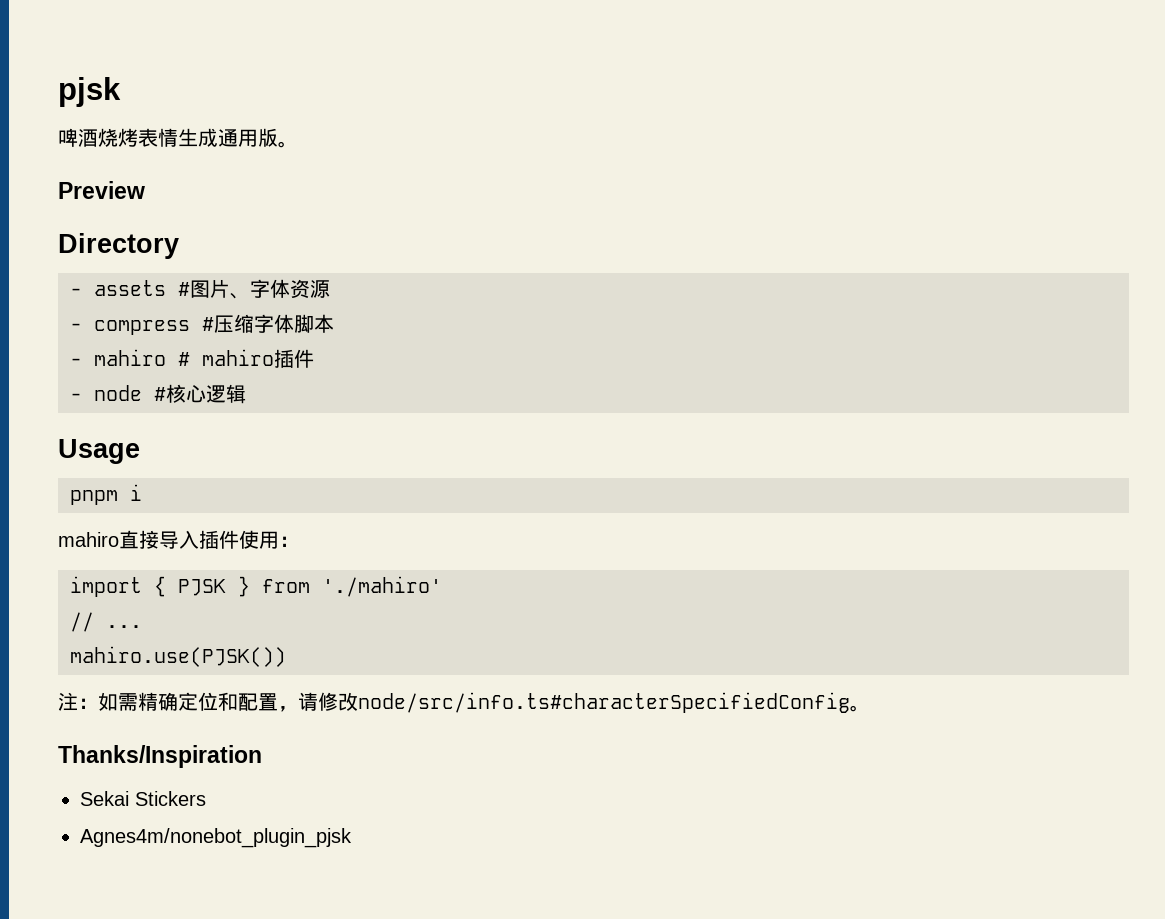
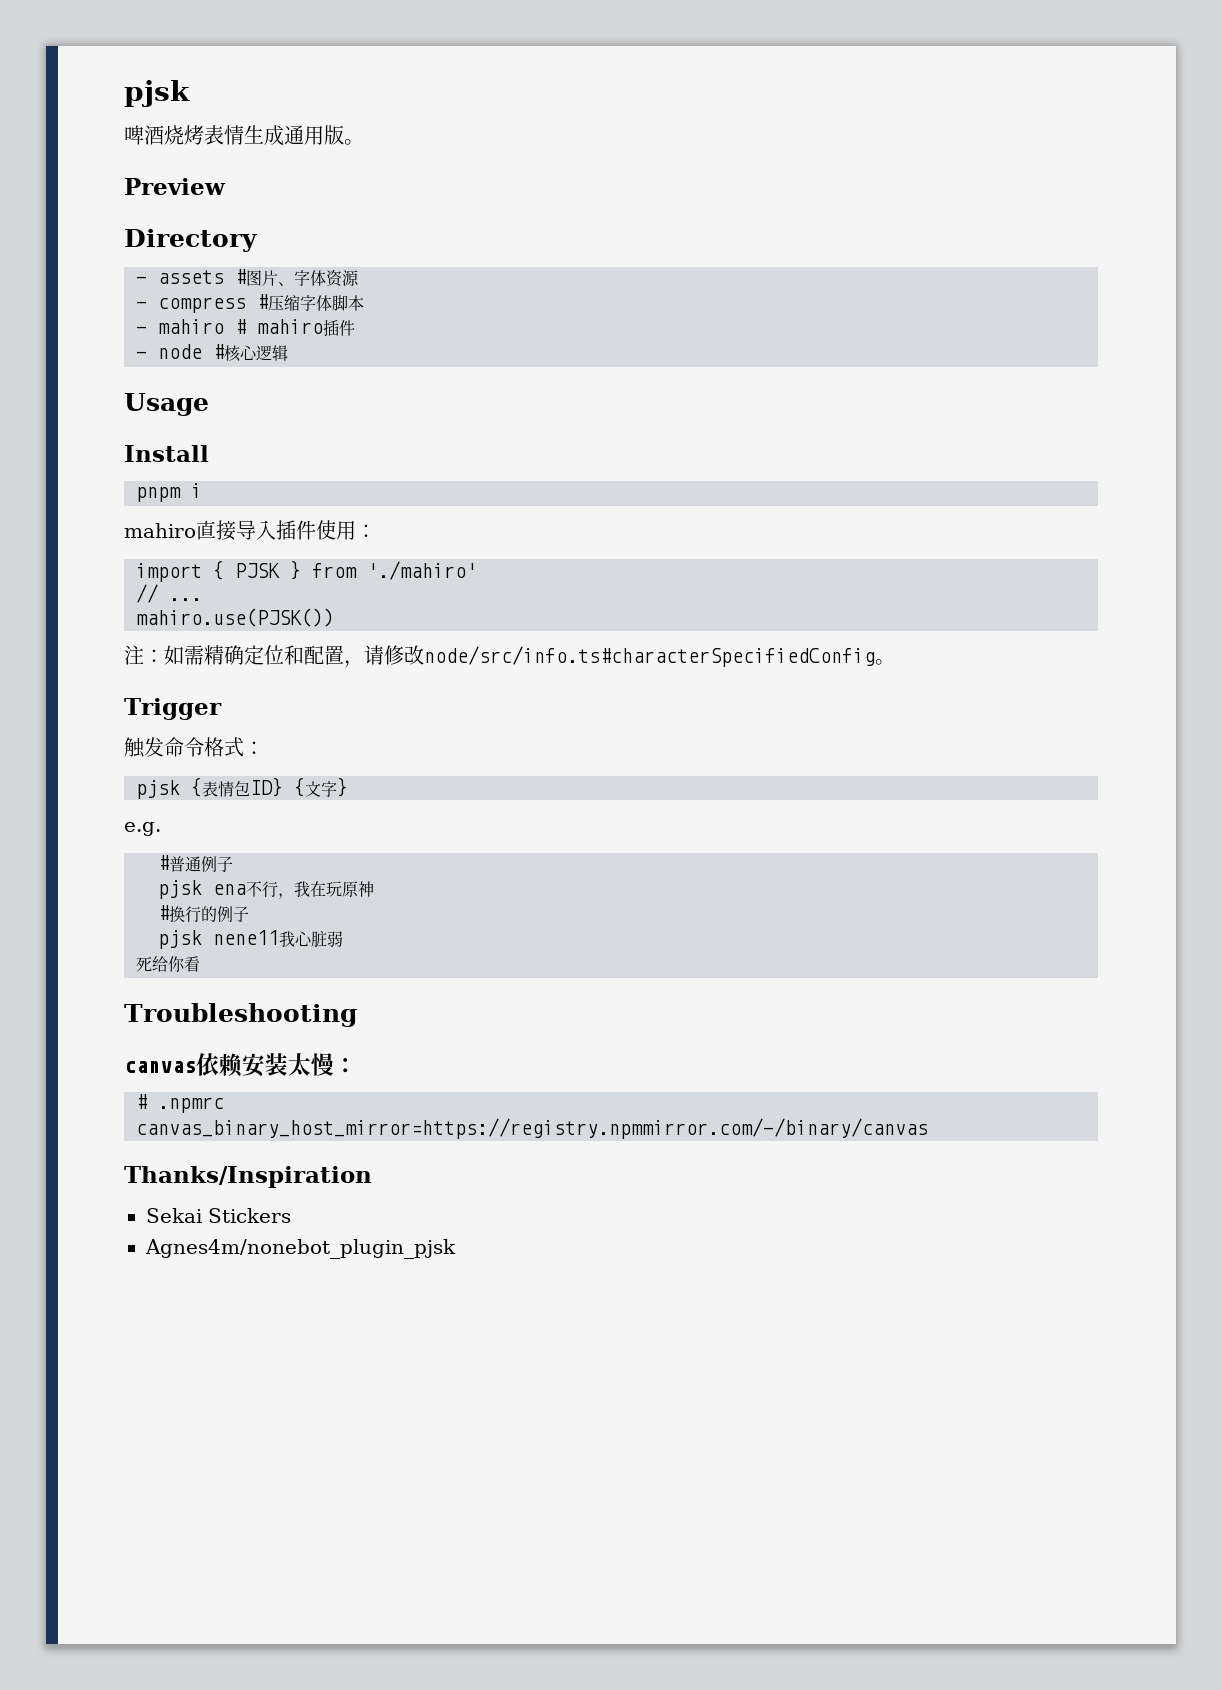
+ Install
+ Trigger
+ 触发命令格式：
+ pjsk {表情包ID} {文字}
+ e.g.
+ #普通例子
+ pjsk ena不行，我在玩原神
+ #换行的例子
+ pjsk nene11我心脏弱
+ 死给你看
+ Troubleshooting
+ canvas依赖安装太慢：
+ # .npmrc
+ canvas_binary_host_mirror=https://registry.npmmirror.com/-/binary/canvas

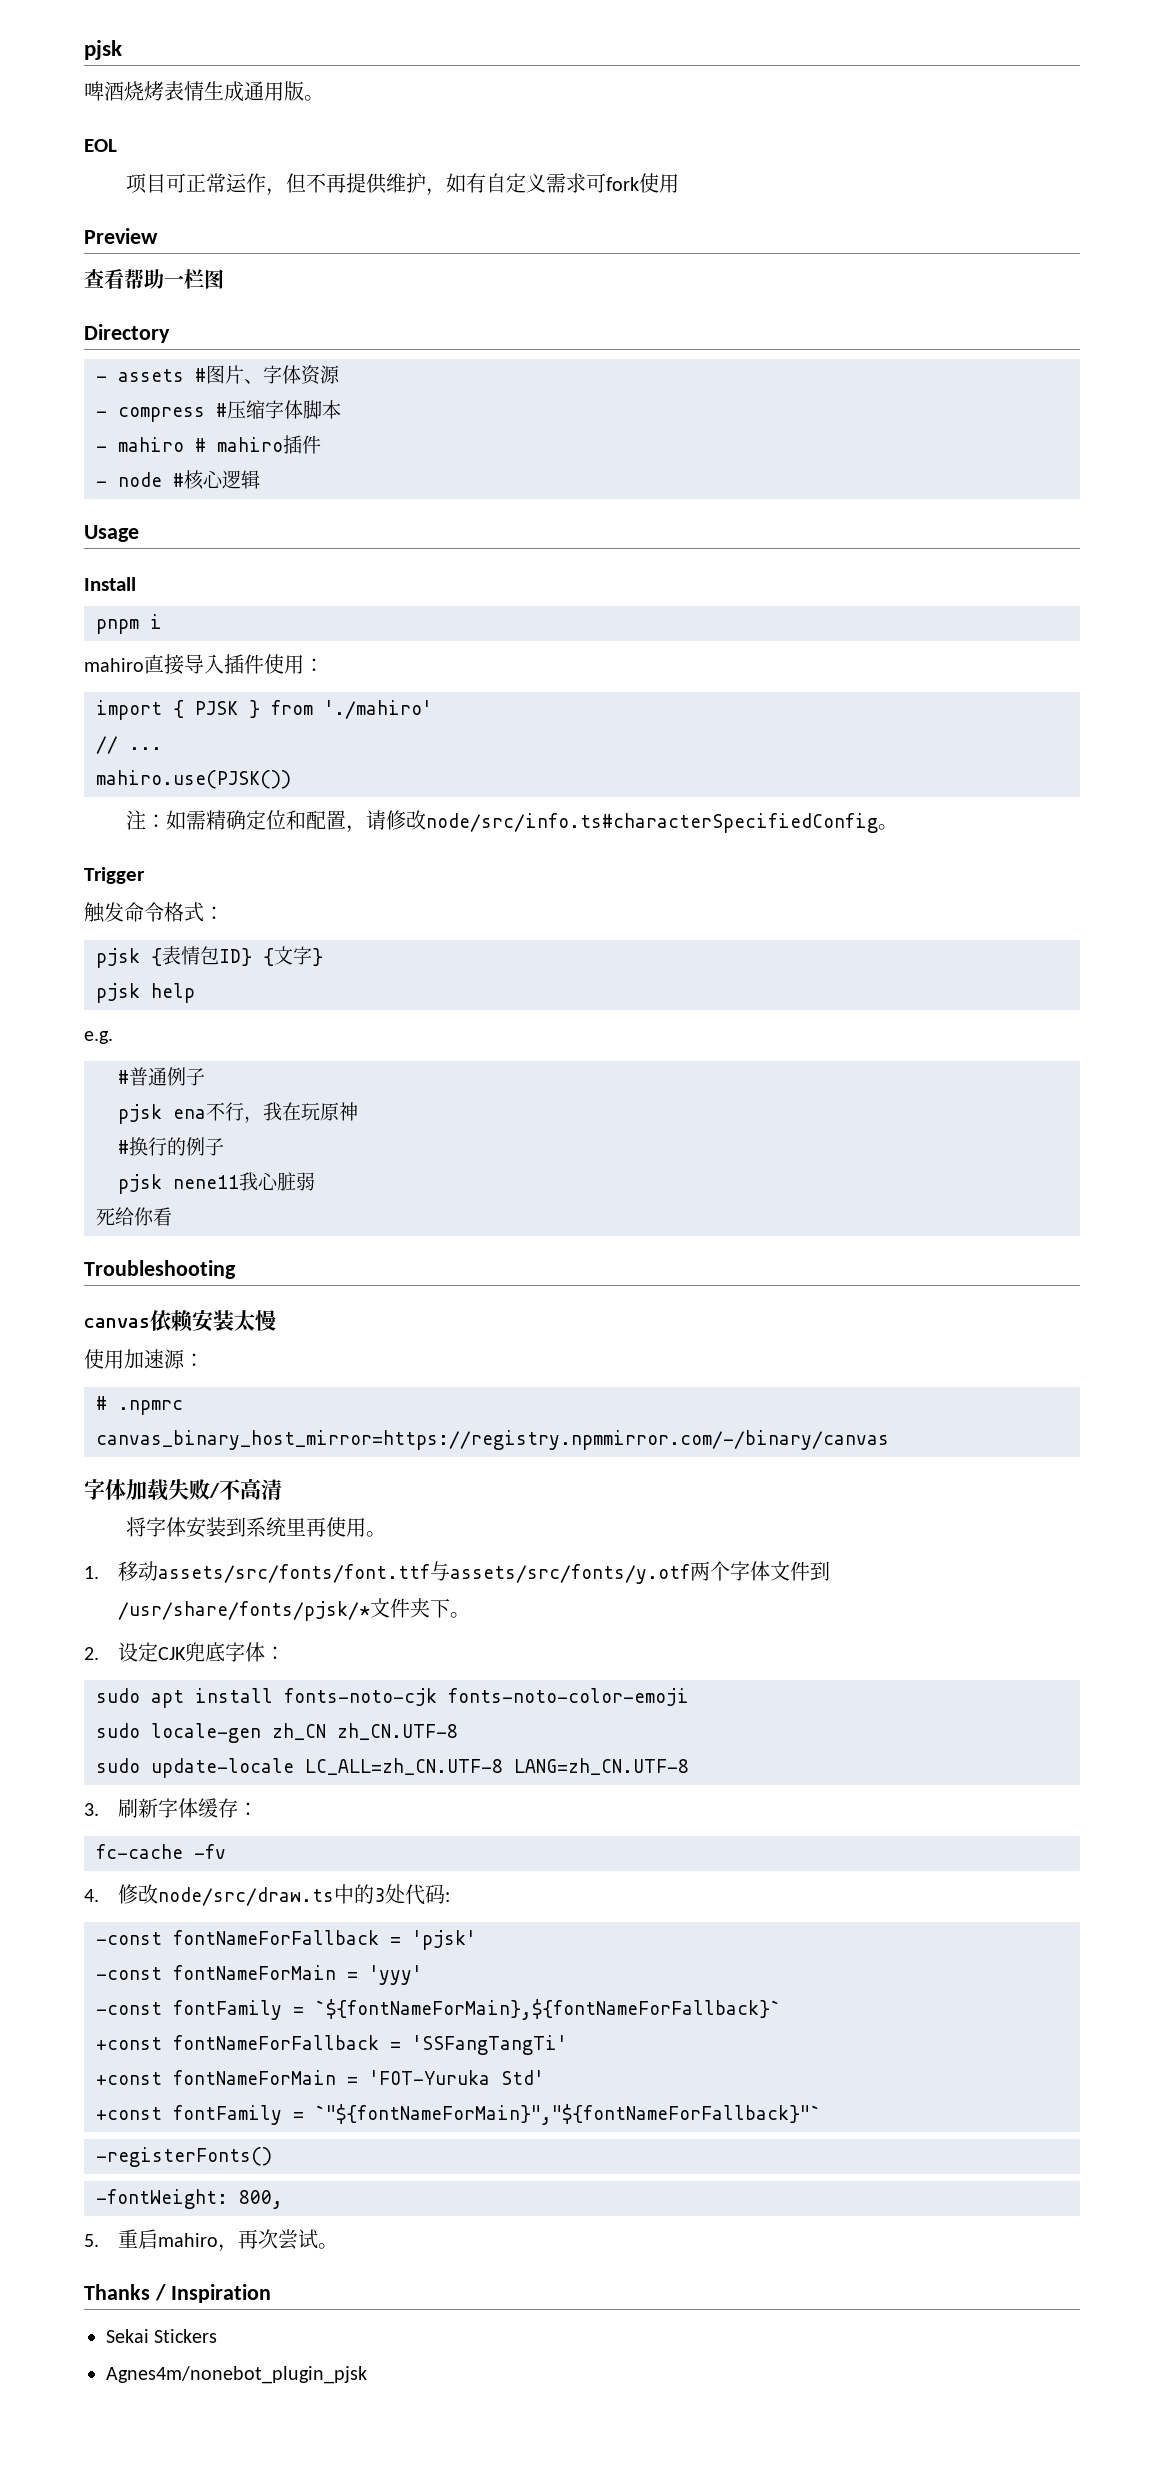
+ EOL
+ 项目可正常运作，但不再提供维护，如有自定义需求可fork使用
  Preview
+ 查看帮助一栏图
+ pjsk help
- canvas依赖安装太慢：
+ canvas依赖安装太慢
+ 使用加速源：
- Thanks/Inspiration
+ 字体加载失败/不高清
+ 将字体安装到系统里再使用。
+ 1.移动assets/src/fonts/font.ttf与assets/src/fonts/y.otf两个字体文件到/usr/share/fonts/pjsk/*文件夹下。
+ 2.设定CJK兜底字体：
+ sudo apt install fonts-noto-cjk fonts-noto-color-emoji
+ sudo locale-gen zh_CN zh_CN.UTF-8
+ sudo update-locale LC_ALL=zh_CN.UTF-8 LANG=zh_CN.UTF-8
+ 3.刷新字体缓存：
+ fc-cache -fv
+ 4.修改node/src/draw.ts中的3处代码:
+ -const fontNameForFallback = 'pjsk'
+ -const fontNameForMain = 'yyy'
+ -const fontFamily = `${fontNameForMain},${fontNameForFallback}`
+ +const fontNameForFallback = 'SSFangTangTi'
+ +const fontNameForMain = 'FOT-Yuruka Std'
+ +const fontFamily = `"${fontNameForMain}","${fontNameForFallback}"`
+ -registerFonts()
+ -fontWeight: 800,
+ 5.重启mahiro，再次尝试。
+ Thanks / Inspiration

